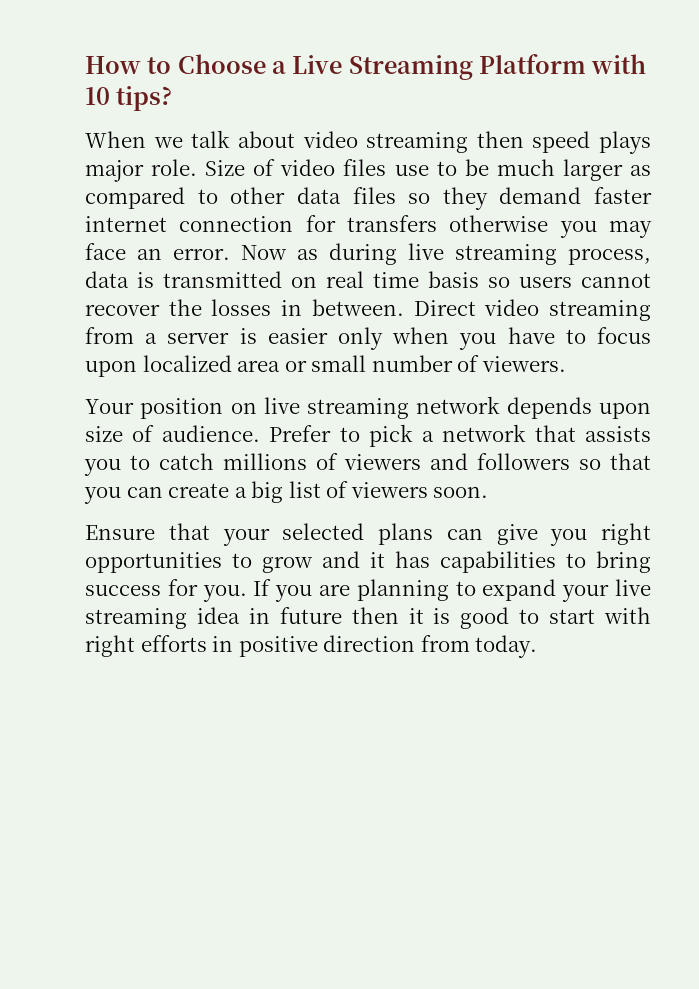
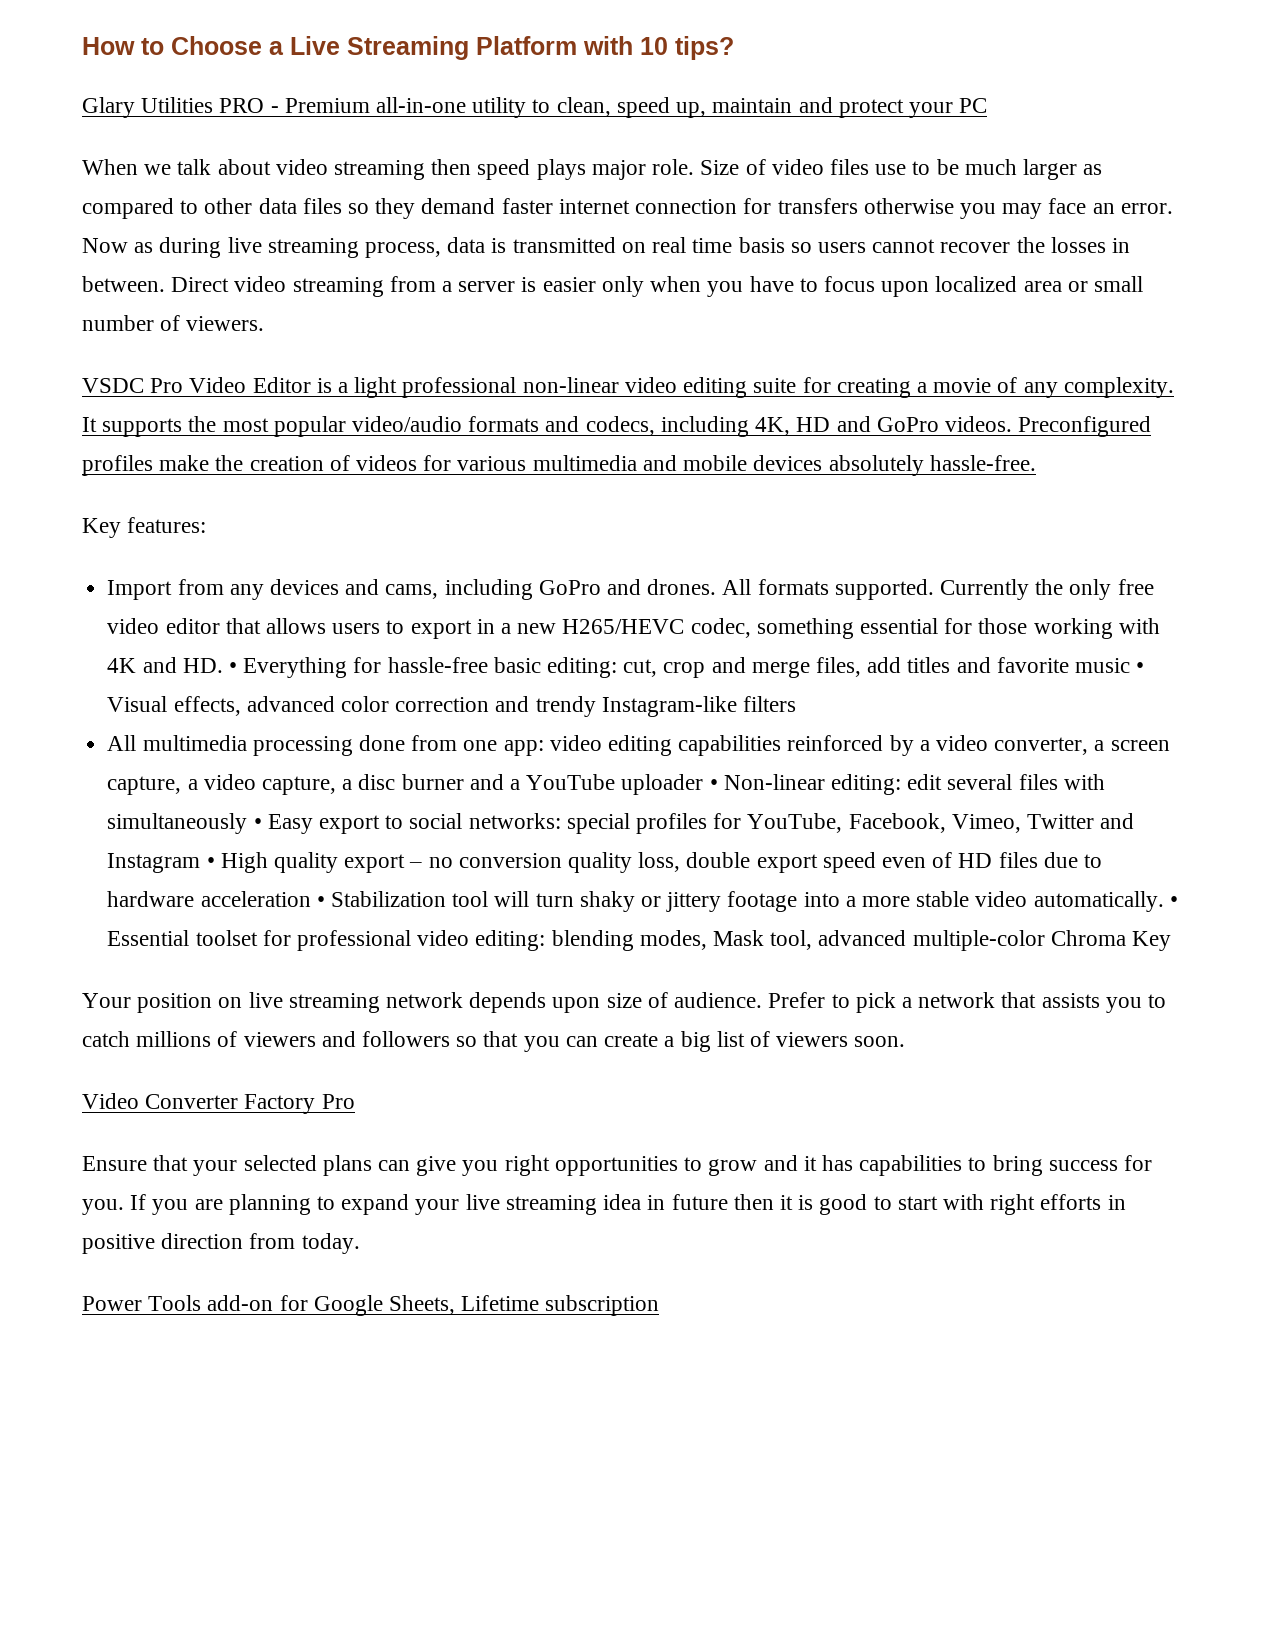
+ Glary Utilities PRO - Premium all-in-one utility to clean, speed up, maintain and protect your PC
+ VSDC Pro Video Editor is a light professional non-linear video editing suite for creating a movie of any complexity. It supports the most popular video/audio formats and codecs, including 4K, HD and GoPro videos. Preconfigured profiles make the creation of videos for various multimedia and mobile devices absolutely hassle-free.
+ Key features:
+ Import from any devices and cams, including GoPro and drones. All formats supported. Сurrently the only free video editor that allows users to export in a new H265/HEVC codec, something essential for those working with 4K and HD. • Everything for hassle-free basic editing: cut, crop and merge files, add titles and favorite music • Visual effects, advanced color correction and trendy Instagram-like filters
+ All multimedia processing done from one app: video editing capabilities reinforced by a video converter, a screen capture, a video capture, a disc burner and a YouTube uploader • Non-linear editing: edit several files with simultaneously • Easy export to social networks: special profiles for YouTube, Facebook, Vimeo, Twitter and Instagram • High quality export – no conversion quality loss, double export speed even of HD files due to hardware acceleration • Stabilization tool will turn shaky or jittery footage into a more stable video automatically. • Essential toolset for professional video editing: blending modes, Mask tool, advanced multiple-color Chroma Key
+ Video Converter Factory Pro
+ Power Tools add-on for Google Sheets, Lifetime subscription

